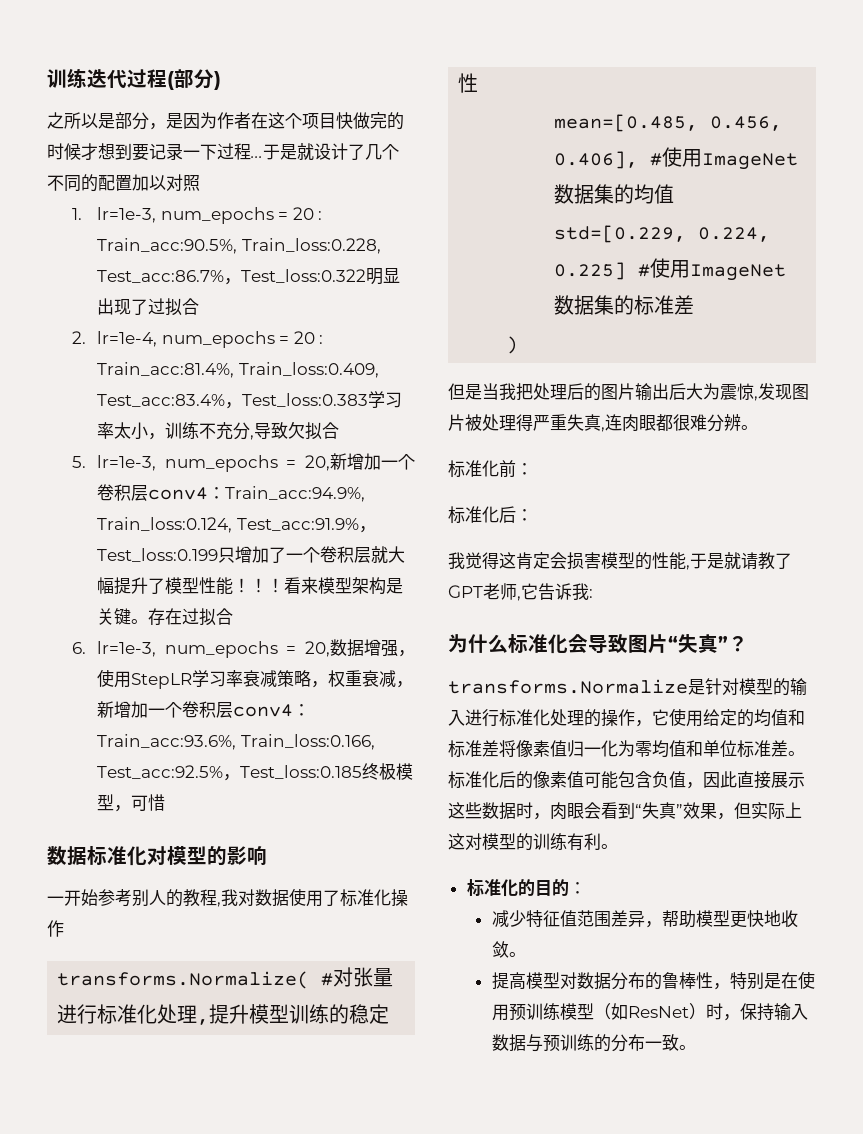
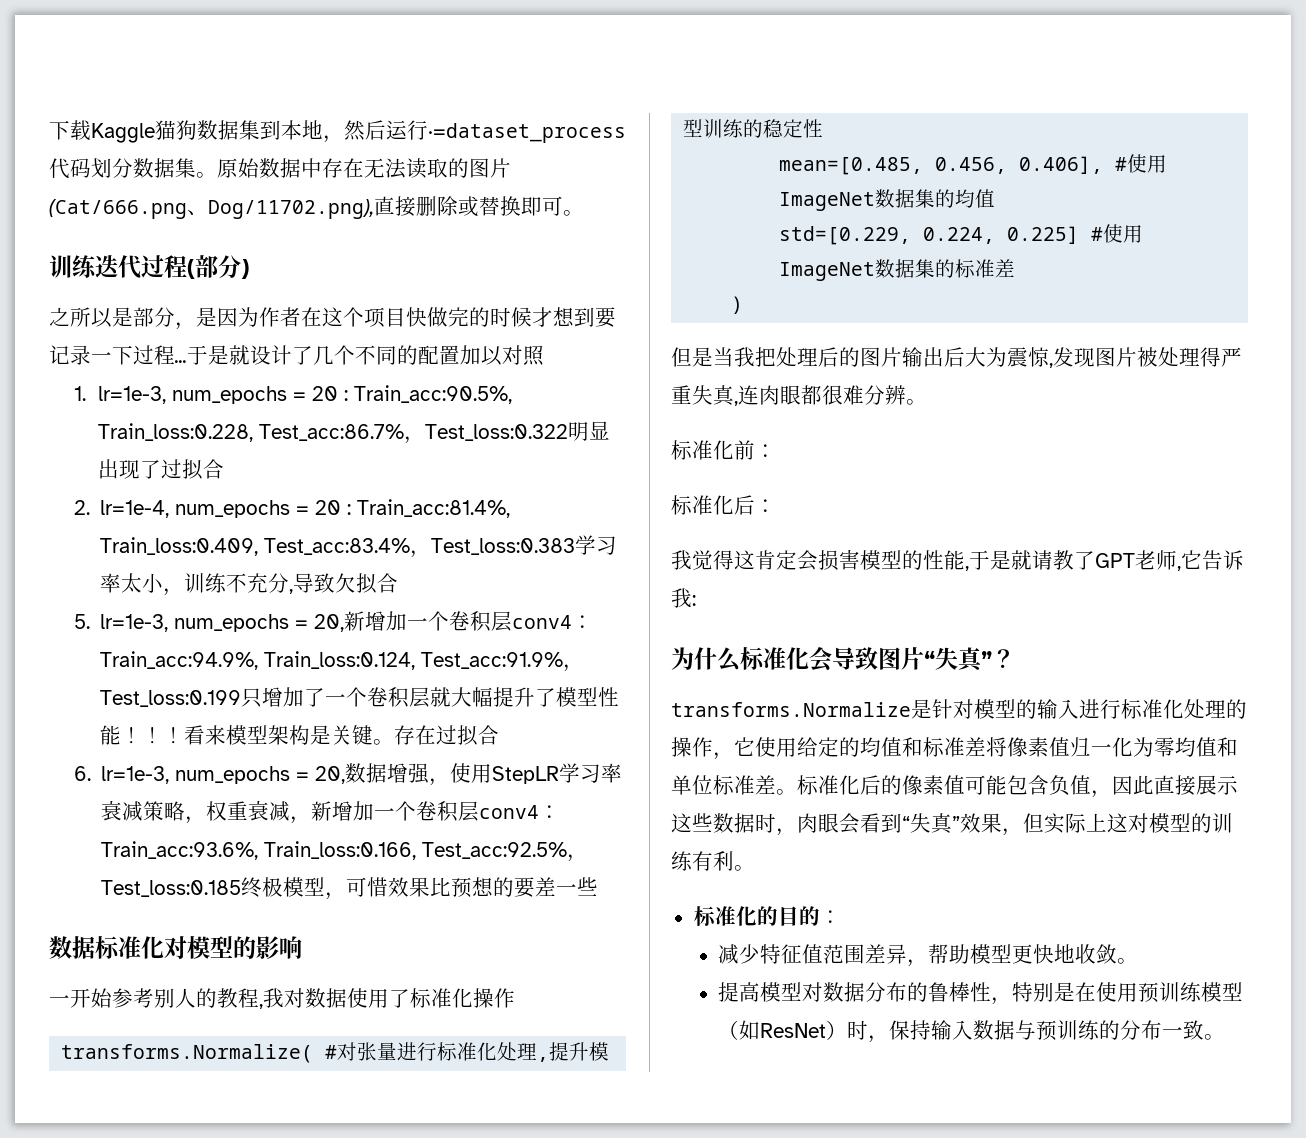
+ 下载Kaggle猫狗数据集到本地，然后运行·=dataset_process代码划分数据集。原始数据中存在无法读取的图片(Cat/666.png、Dog/11702.png),直接删除或替换即可。
- 6. lr=1e-3, num_epochs = 20,数据增强，使用StepLR学习率衰减策略，权重衰减，新增加一个卷积层conv4：Train_acc:93.6%, Train_loss:0.166, Test_acc:92.5%，Test_loss:0.185终极模型，可惜
+ 6. lr=1e-3, num_epochs = 20,数据增强，使用StepLR学习率衰减策略，权重衰减，新增加一个卷积层conv4：Train_acc:93.6%, Train_loss:0.166, Test_acc:92.5%，Test_loss:0.185终极模型，可惜效果比预想的要差一些

